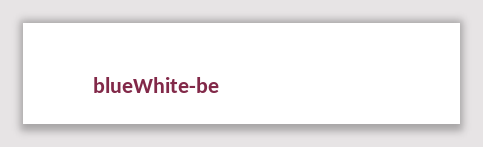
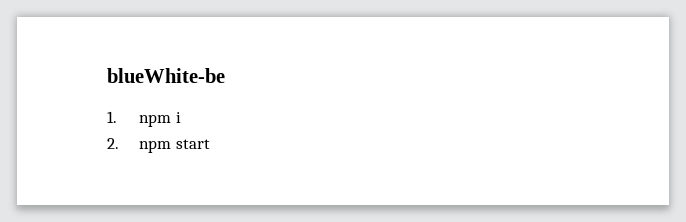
+ 1. npm i
+ 2. npm start

